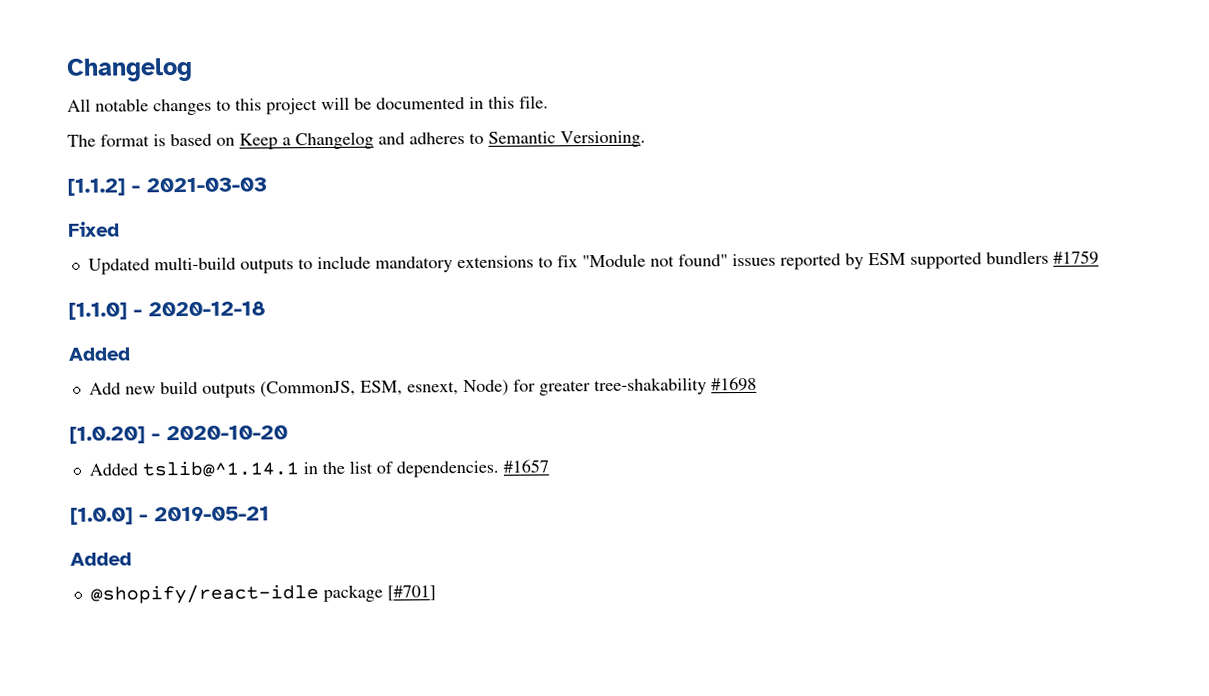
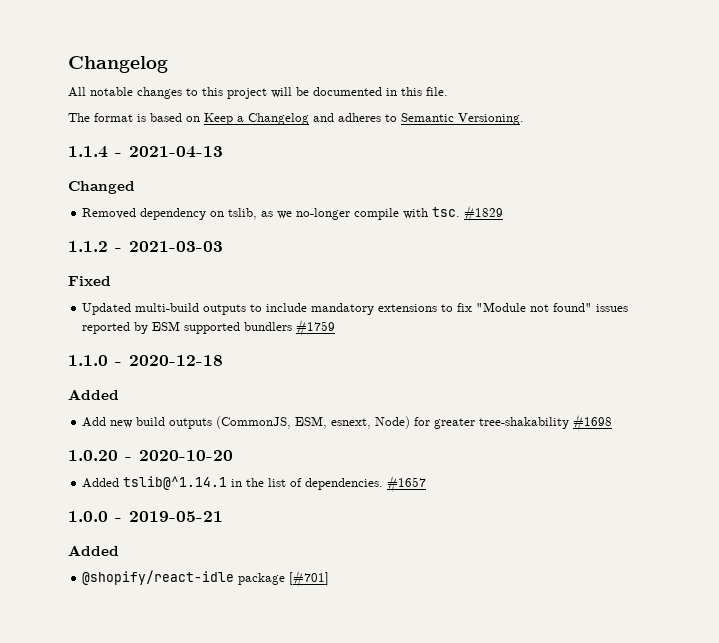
- [1.1.2] - 2021-03-03
+ 1.1.4 - 2021-04-13
+ Changed
+ Removed dependency on tslib, as we no-longer compile with tsc. #1829
+ 1.1.2 - 2021-03-03
- [1.1.0] - 2020-12-18
+ 1.1.0 - 2020-12-18
- [1.0.20] - 2020-10-20
+ 1.0.20 - 2020-10-20
- [1.0.0] - 2019-05-21
+ 1.0.0 - 2019-05-21

